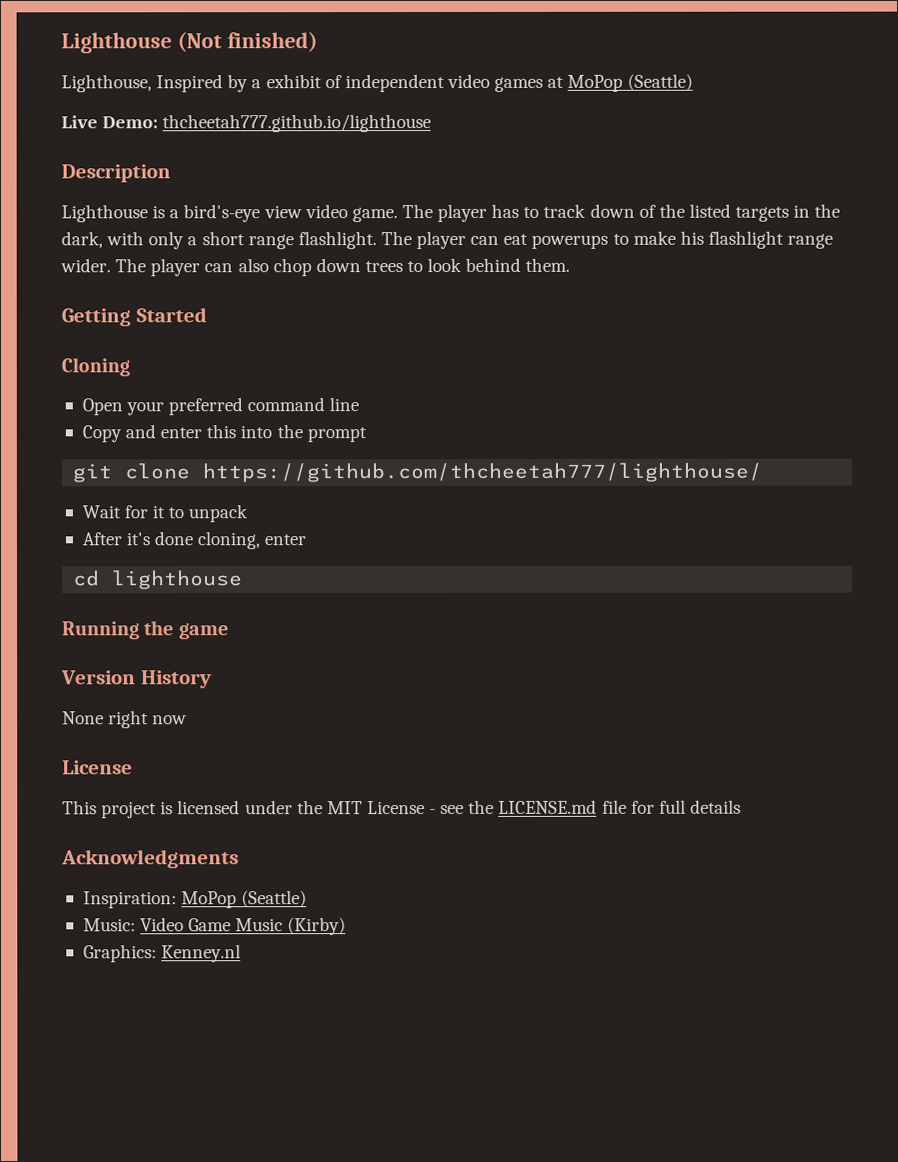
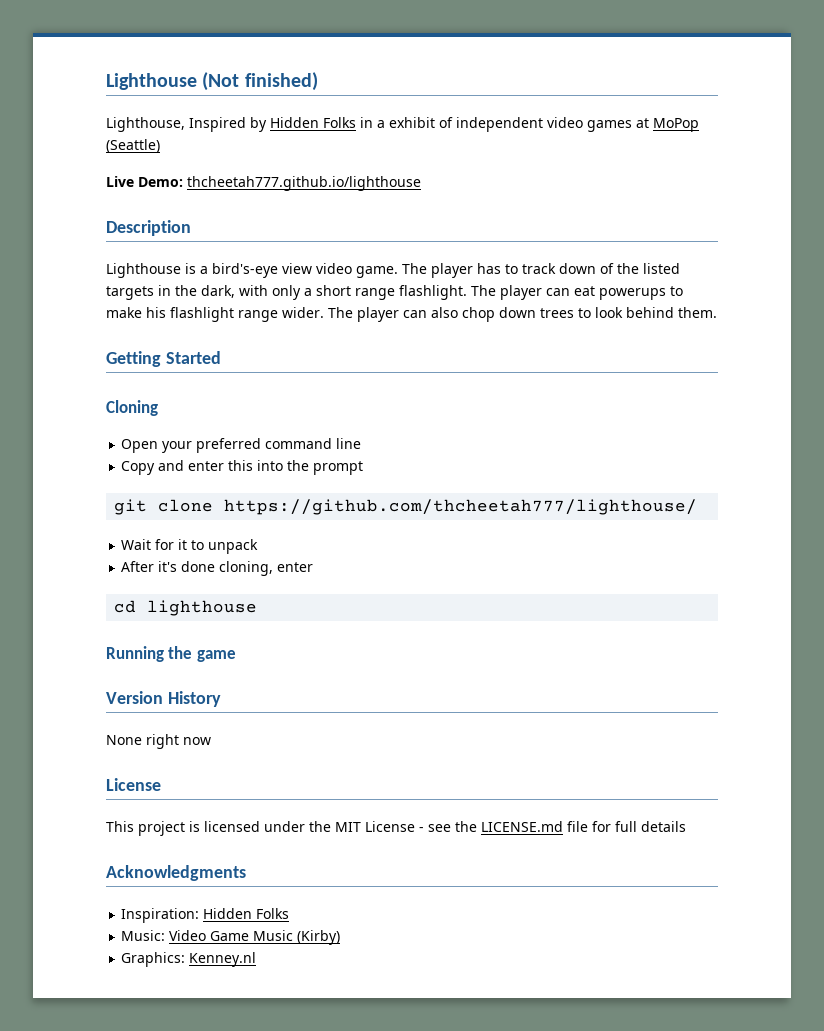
- Lighthouse, Inspired by a exhibit of independent video games at MoPop (Seattle)
+ Lighthouse, Inspired by Hidden Folks in a exhibit of independent video games at MoPop (Seattle)
- Inspiration: MoPop (Seattle)
+ Inspiration: Hidden Folks

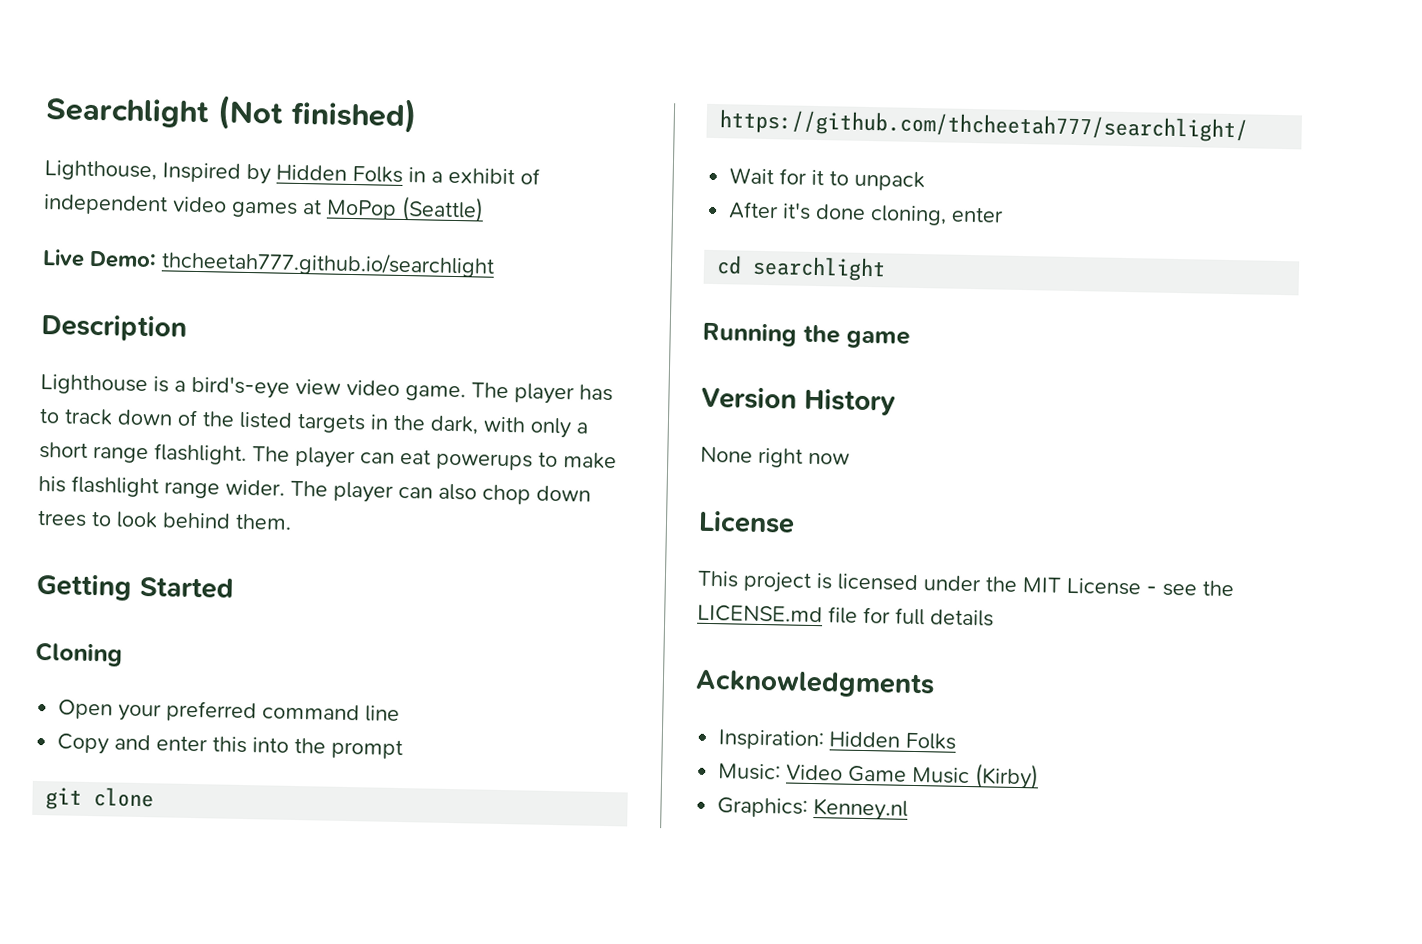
- Lighthouse (Not finished)
+ Searchlight (Not finished)
- Live Demo: thcheetah777.github.io/lighthouse
+ Live Demo: thcheetah777.github.io/searchlight
- git clone https://github.com/thcheetah777/lighthouse/
+ git clone https://github.com/thcheetah777/searchlight/
- cd lighthouse
+ cd searchlight

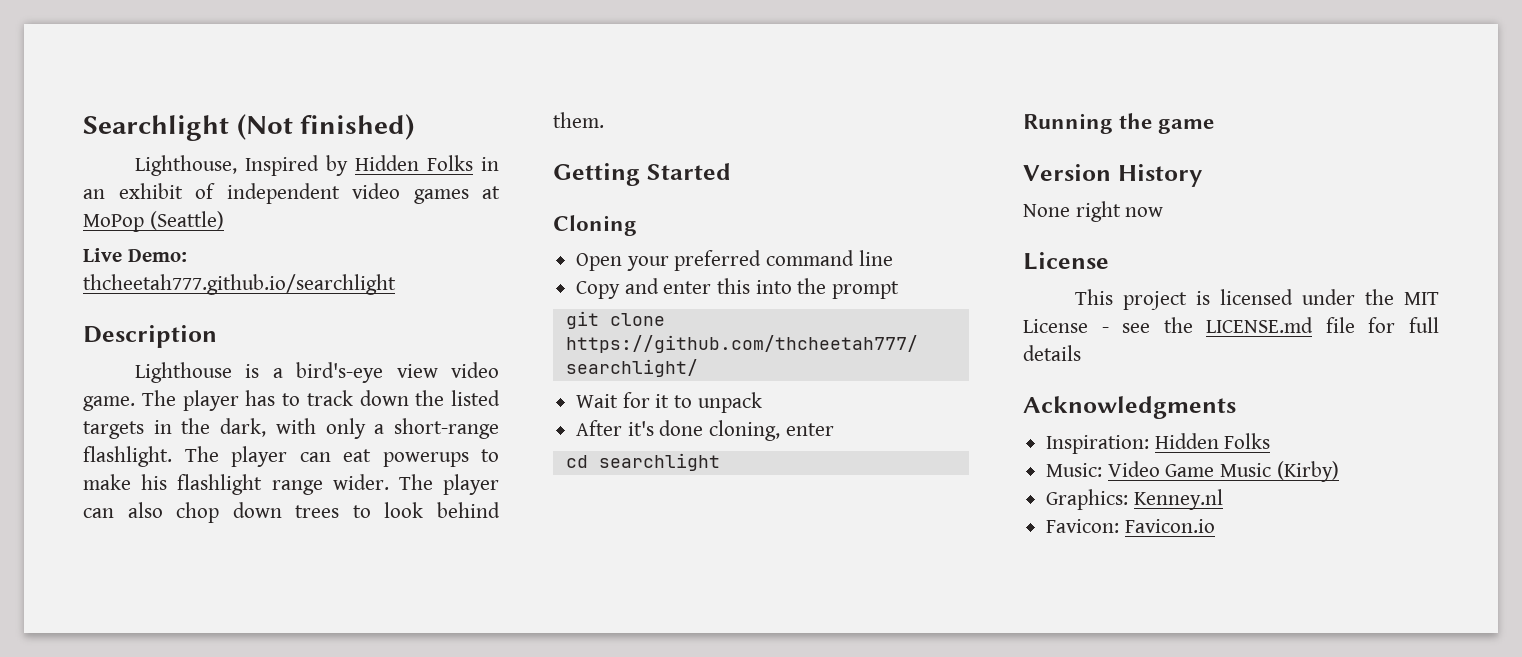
- Lighthouse, Inspired by Hidden Folks in a exhibit of independent video games at MoPop (Seattle)
+ Lighthouse, Inspired by Hidden Folks in an exhibit of independent video games at MoPop (Seattle)
- The player has to track down of the listed targets in the dark, with only a short range flashlight.
+ The player has to track down the listed targets in the dark, with only a short-range flashlight.
+ Favicon: Favicon.io

